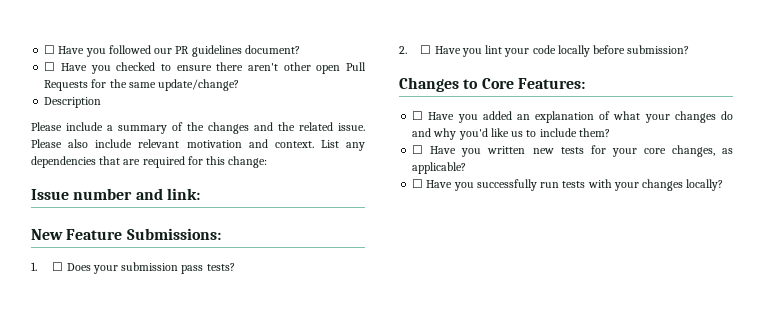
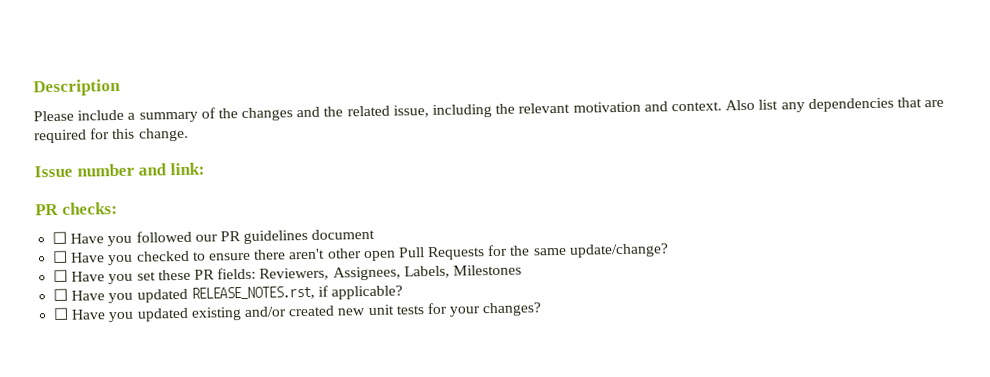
+ Description
+ Please include a summary of the changes and the related issue, including the relevant motivation and context. Also list any dependencies that are required for this change.
+ Issue number and link:
+ PR checks:
- ☐ Have you followed our PR guidelines document?
+ ☐ Have you followed our PR guidelines document
- Description
- Please include a summary of the changes and the related issue. Please also include relevant motivation and context. List any dependencies that are required for this change:
- Issue number and link:
- New Feature Submissions:
- 1. ☐ Does your submission pass tests?
- 2. ☐ Have you lint your code locally before submission?
- Changes to Core Features:
- ☐ Have you added an explanation of what your changes do and why you'd like us to include them?
- ☐ Have you written new tests for your core changes, as applicable?
- ☐ Have you successfully run tests with your changes locally?
+ ☐ Have you set these PR fields: Reviewers, Assignees, Labels, Milestones
+ ☐ Have you updated RELEASE_NOTES.rst, if applicable?
+ ☐ Have you updated existing and/or created new unit tests for your changes?

